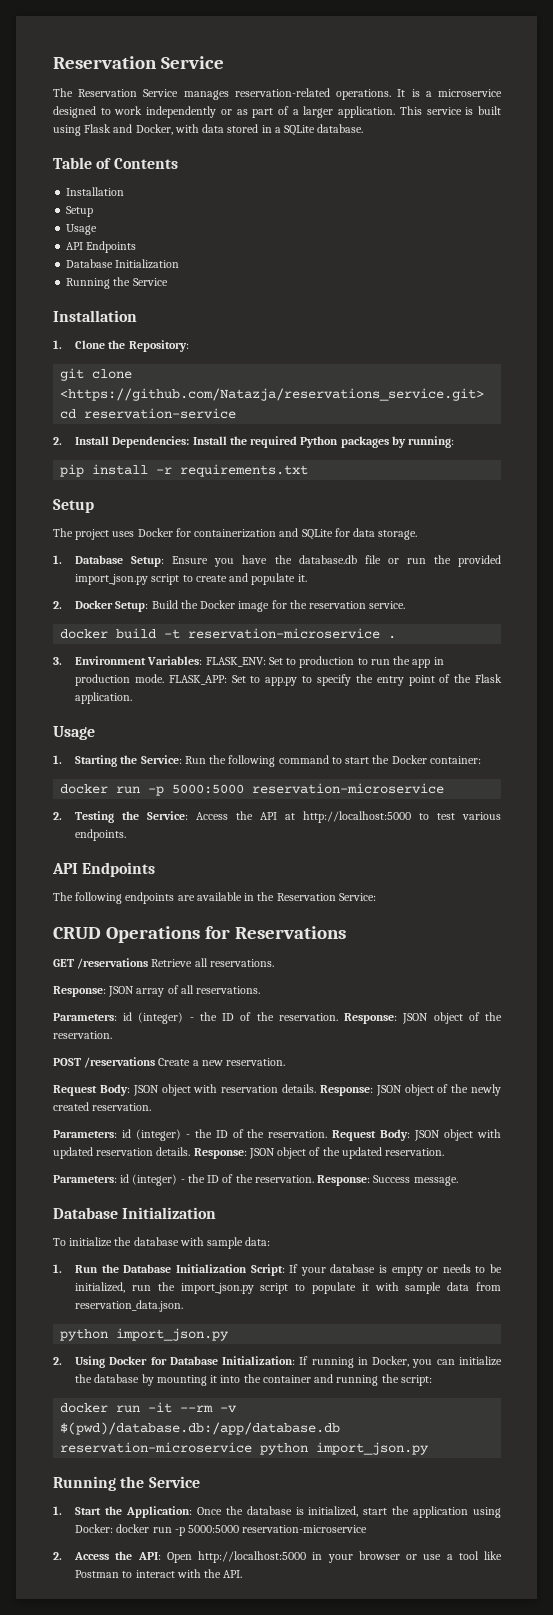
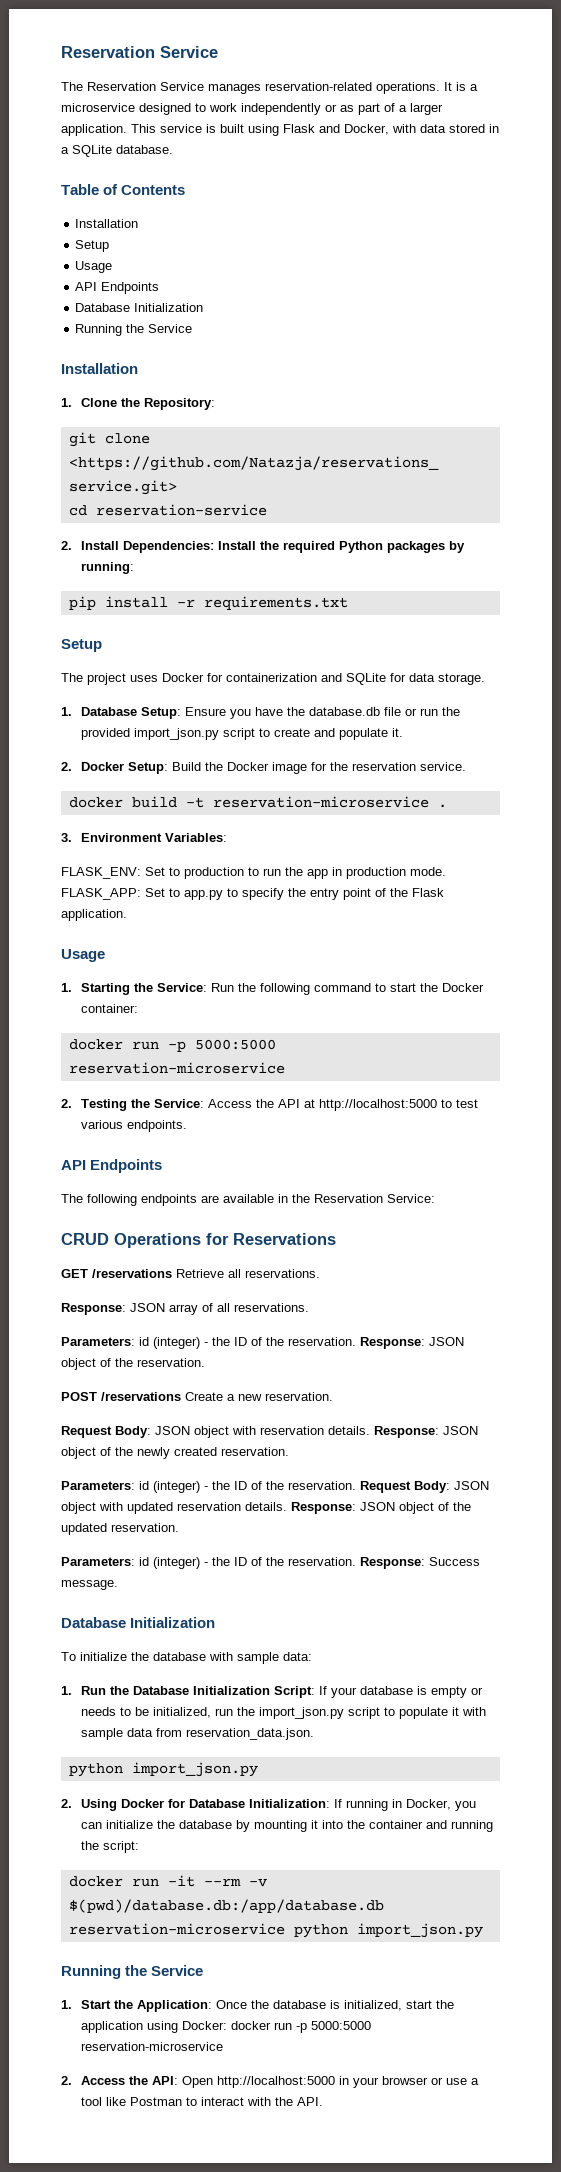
- 3. Environment Variables: FLASK_ENV: Set to production to run the app in production mode.
+ 3. Environment Variables:
+ FLASK_ENV: Set to production to run the app in production mode.

